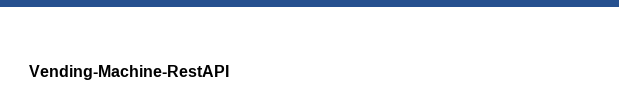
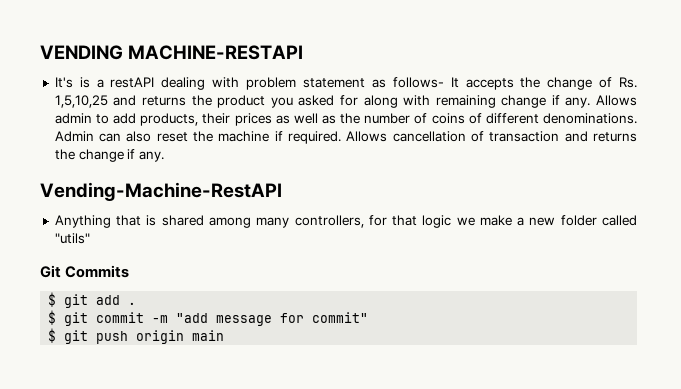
+ VENDING MACHINE-RESTAPI
+ It's is a restAPI dealing with problem statement as follows- It accepts the change of Rs. 1,5,10,25 and returns the product you asked for along with remaining change if any. Allows admin to add products, their prices as well as the number of coins of different denominations. Admin can also reset the machine if required. Allows cancellation of transaction and returns the change if any.
  Vending-Machine-RestAPI
+ Anything that is shared among many controllers, for that logic we make a new folder called "utils"
+ Git Commits
+ $ git add .
+ $ git commit -m "add message for commit"
+ $ git push origin main

